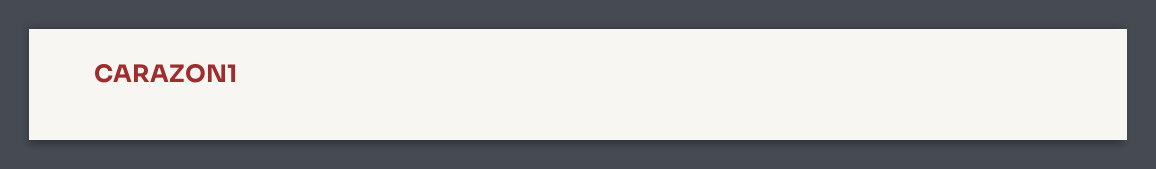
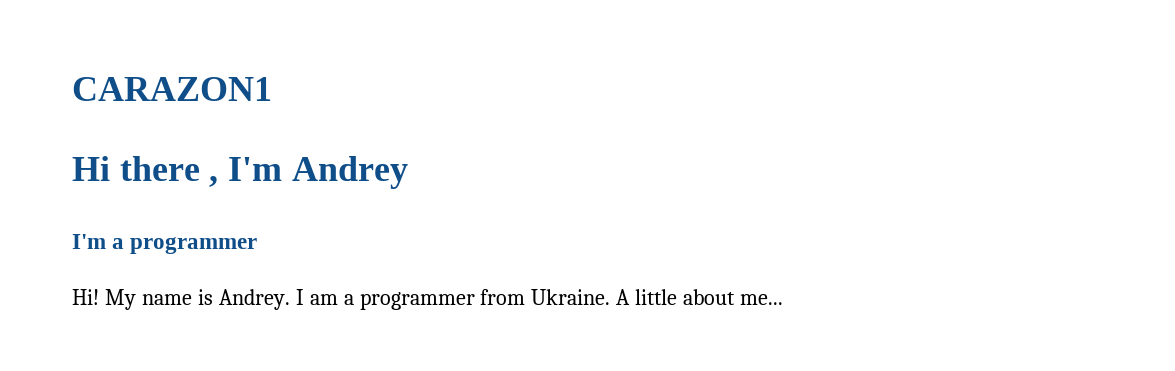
+ Hi there , I'm Andrey
+ I'm a programmer
+ Hi! My name is Andrey. I am a programmer from Ukraine. A little about me...

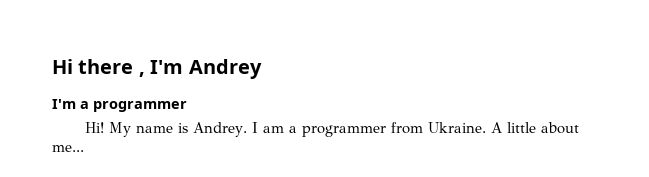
- CARAZON1

